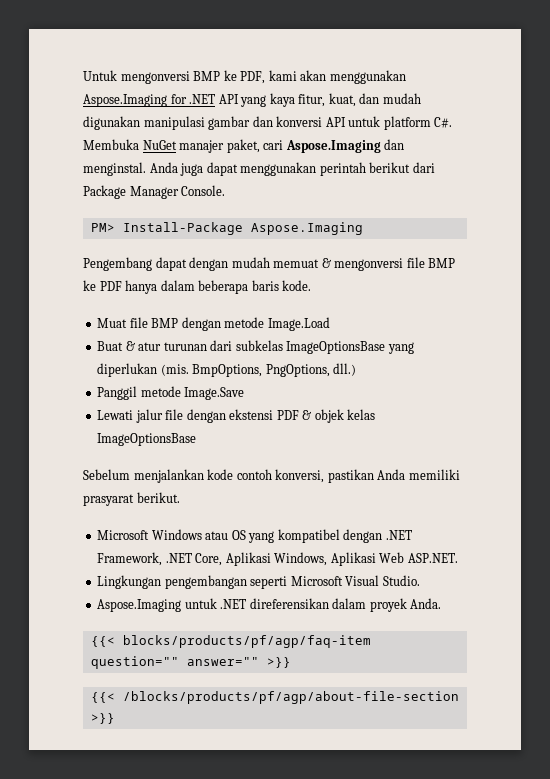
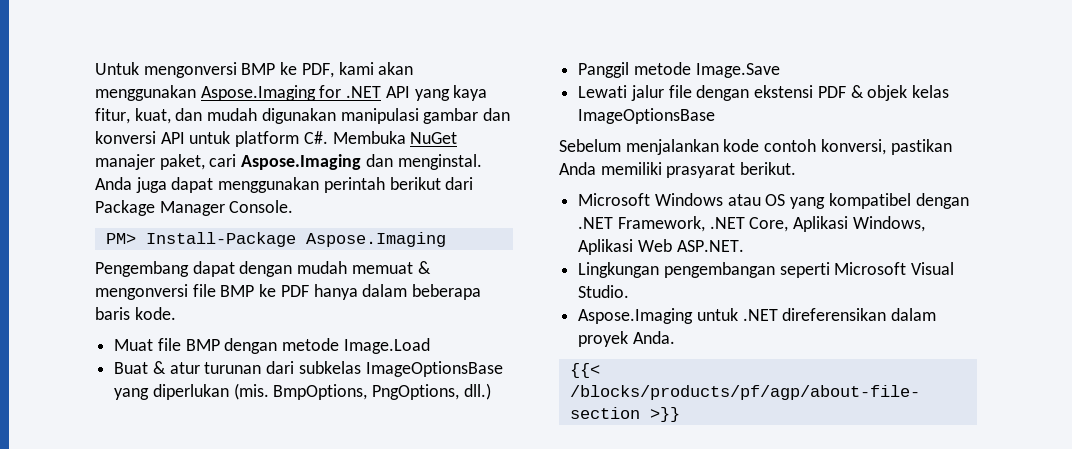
- {{< blocks/products/pf/agp/faq-item question="" answer="" >}}

